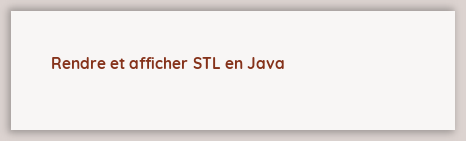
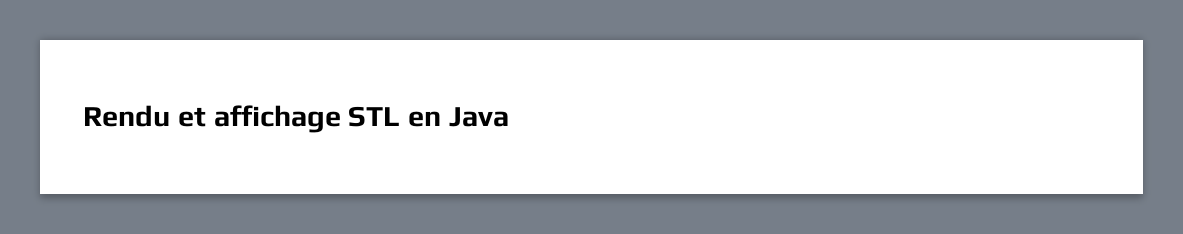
- Rendre et afficher STL en Java
+ Rendu et affichage STL en Java

